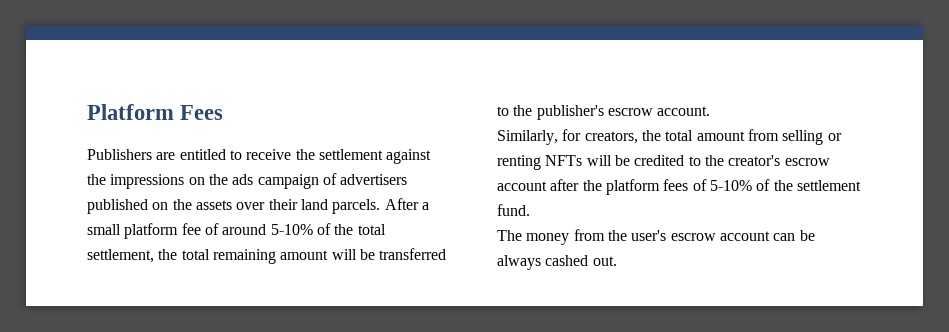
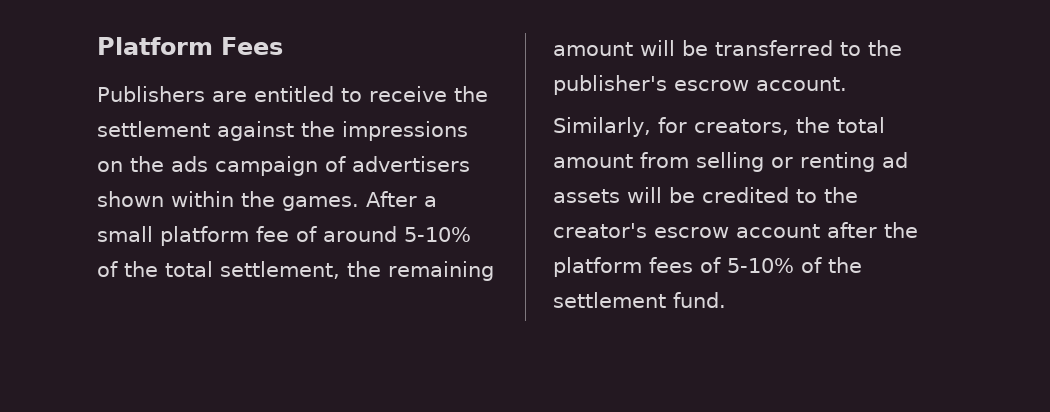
- Publishers are entitled to receive the settlement against the impressions on the ads campaign of advertisers published on the assets over their land parcels.
+ Publishers are entitled to receive the settlement against the impressions on the ads campaign of advertisers shown within the games.
- After a small platform fee of around 5-10% of the total settlement, the total remaining amount will be transferred to the publisher's escrow account.
+ After a small platform fee of around 5-10% of the total settlement, the remaining amount will be transferred to the publisher's escrow account.
- Similarly, for creators, the total amount from selling or renting NFTs will be credited to the creator's escrow account after the platform fees of 5-10% of the settlement fund.
+ Similarly, for creators, the total amount from selling or renting ad assets will be credited to the creator's escrow account after the platform fees of 5-10% of the settlement fund.
- The money from the user's escrow account can be always cashed out.

